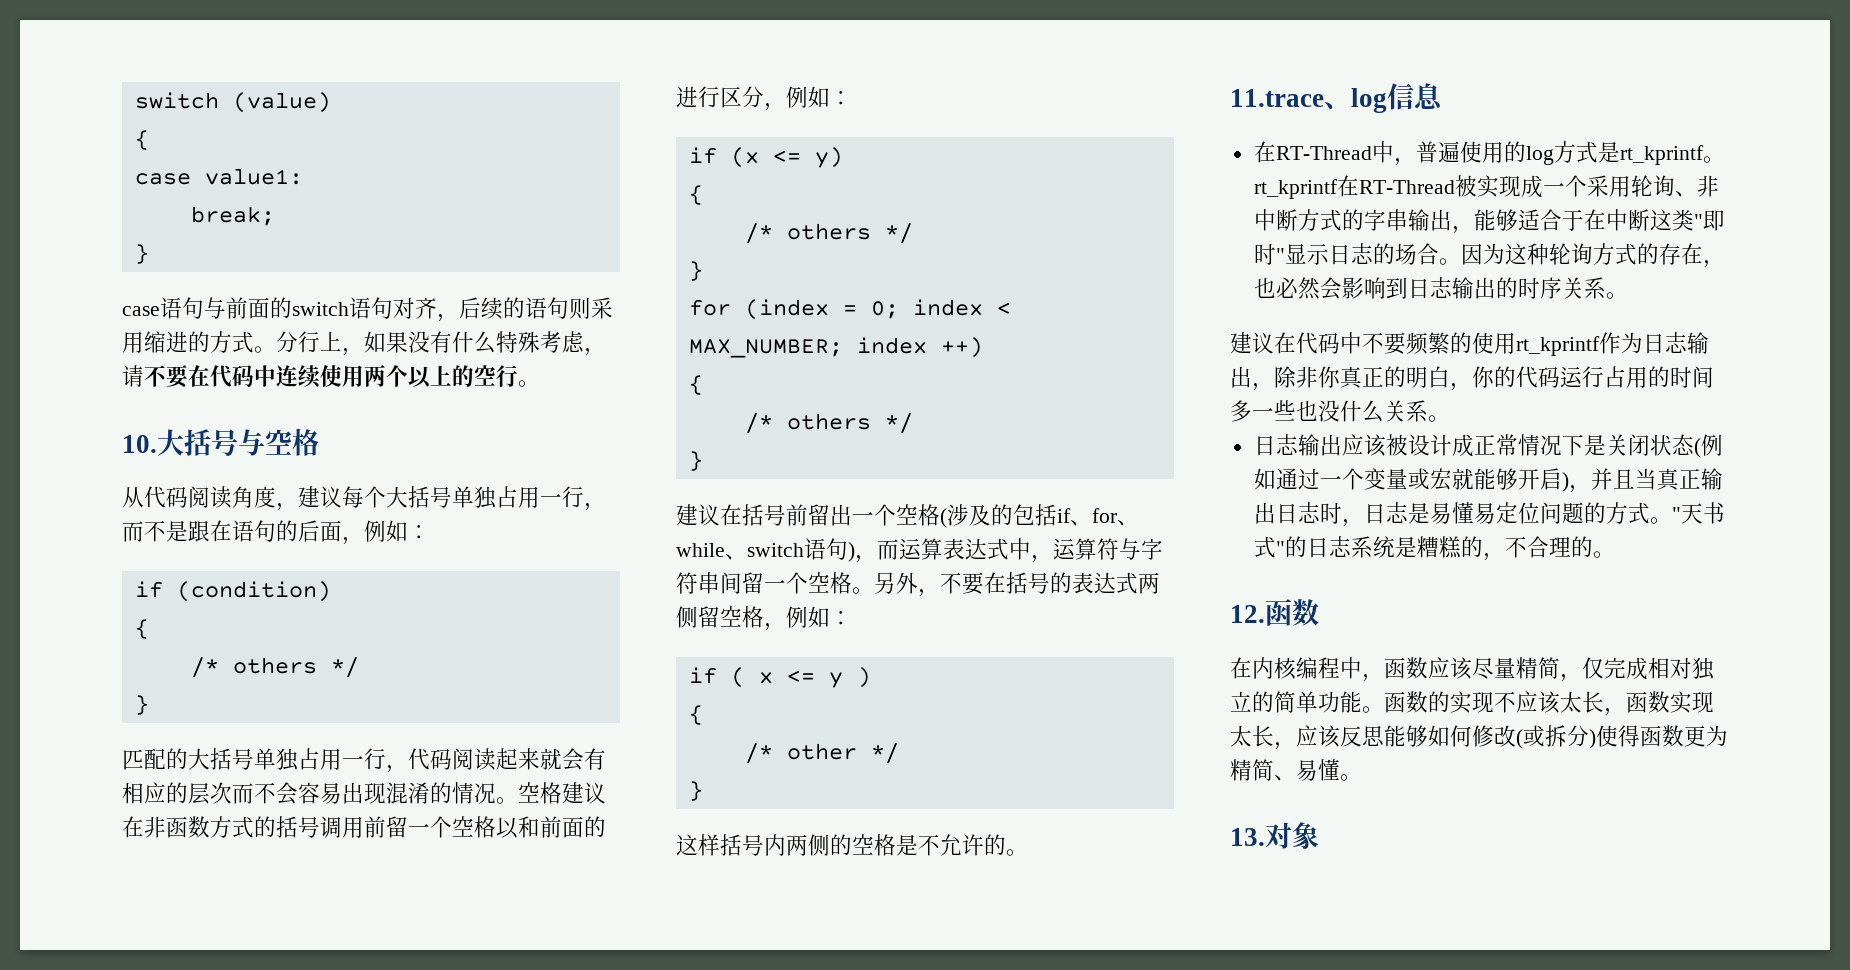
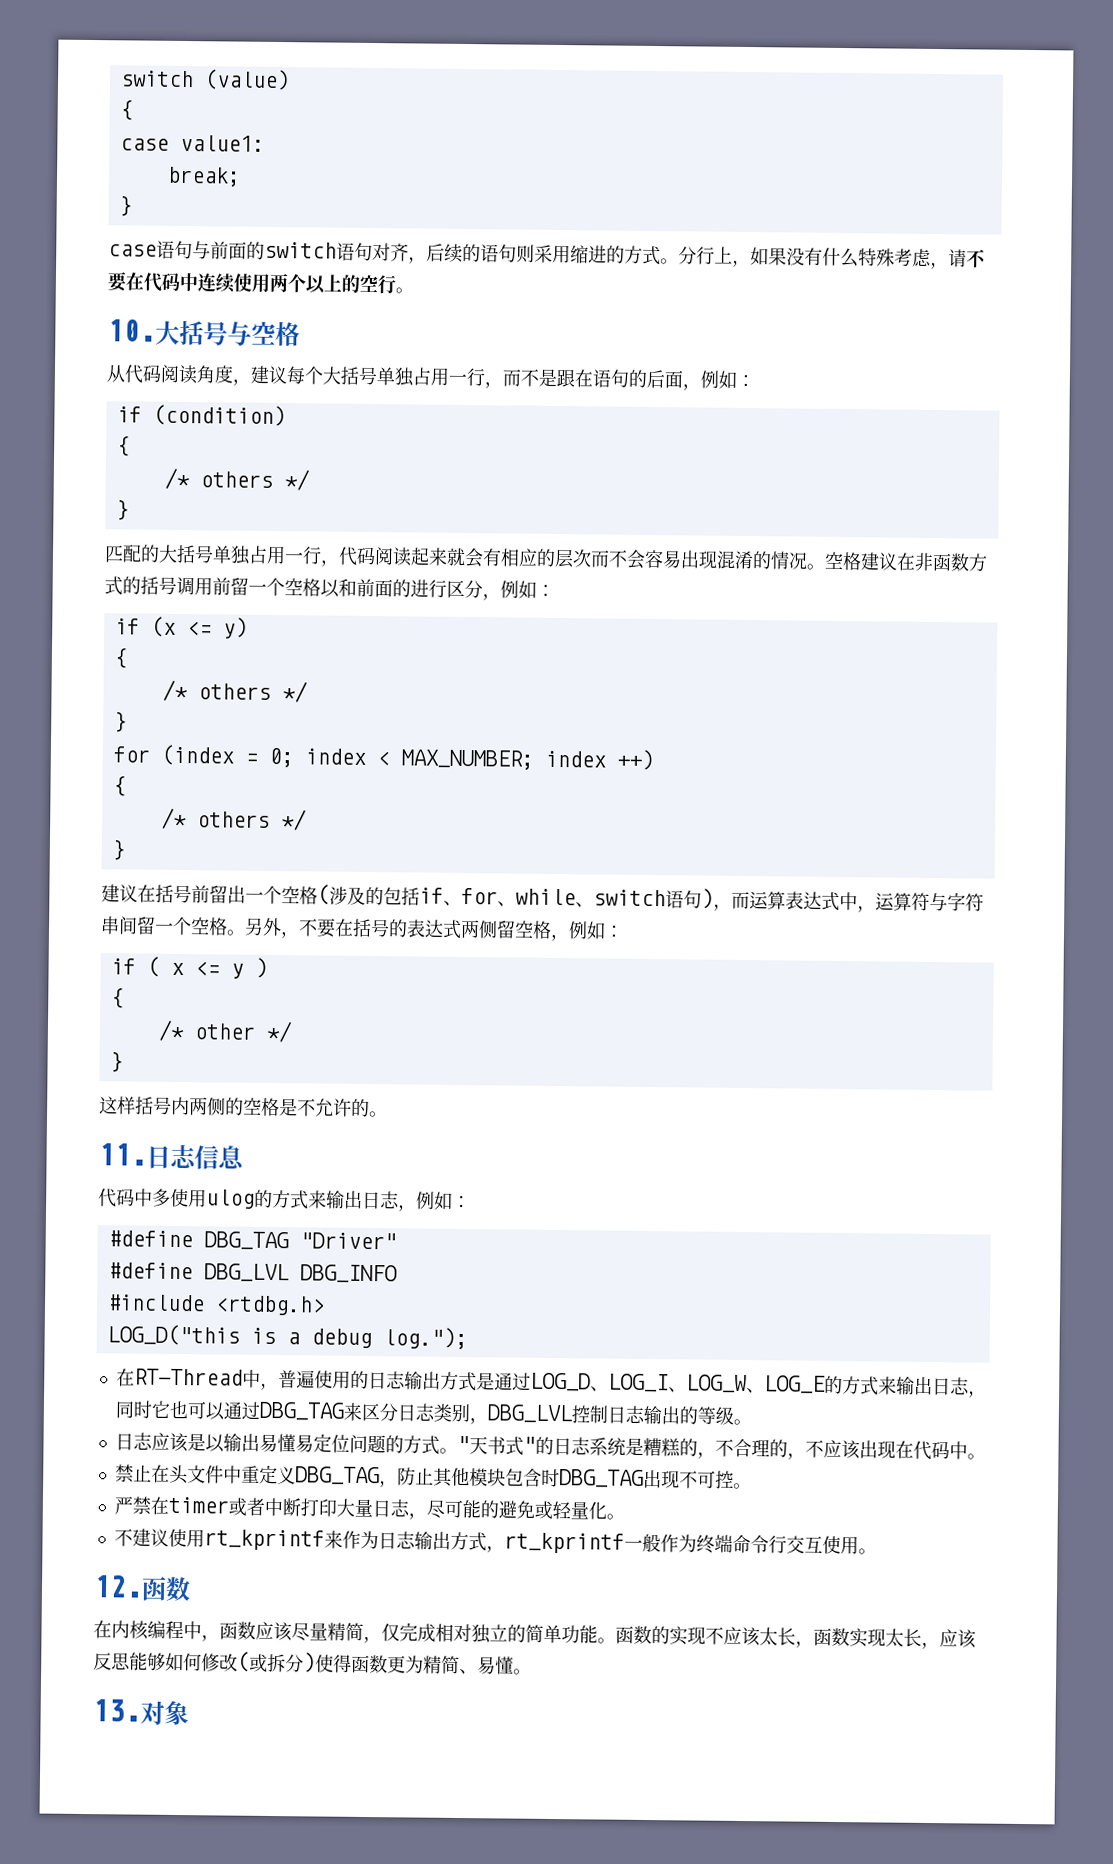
- 11.trace、log信息
+ 11.日志信息
+ 代码中多使用ulog的方式来输出日志，例如：
+ #define DBG_TAG "Driver"
+ #define DBG_LVL DBG_INFO
+ #include <rtdbg.h>
+ LOG_D("this is a debug log.");
- 在RT-Thread中，普遍使用的log方式是rt_kprintf。rt_kprintf在RT-Thread被实现成一个采用轮询、非中断方式的字串输出，能够适合于在中断这类"即时"显示日志的场合。因为这种轮询方式的存在，也必然会影响到日志输出的时序关系。
- 建议在代码中不要频繁的使用rt_kprintf作为日志输出，除非你真正的明白，你的代码运行占用的时间多一些也没什么关系。
- 日志输出应该被设计成正常情况下是关闭状态(例如通过一个变量或宏就能够开启)，并且当真正输出日志时，日志是易懂易定位问题的方式。
+ 在RT-Thread中，普遍使用的日志输出方式是通过LOG_D、LOG_I、LOG_W、LOG_E的方式来输出日志，同时它也可以通过DBG_TAG来区分日志类别，DBG_LVL控制日志输出的等级。
+ 日志应该是以输出易懂易定位问题的方式。
- "天书式"的日志系统是糟糕的，不合理的。
+ "天书式"的日志系统是糟糕的，不合理的，不应该出现在代码中。
+ 禁止在头文件中重定义DBG_TAG，防止其他模块包含时DBG_TAG出现不可控。
+ 严禁在timer或者中断打印大量日志，尽可能的避免或轻量化。
+ 不建议使用rt_kprintf来作为日志输出方式，rt_kprintf一般作为终端命令行交互使用。

